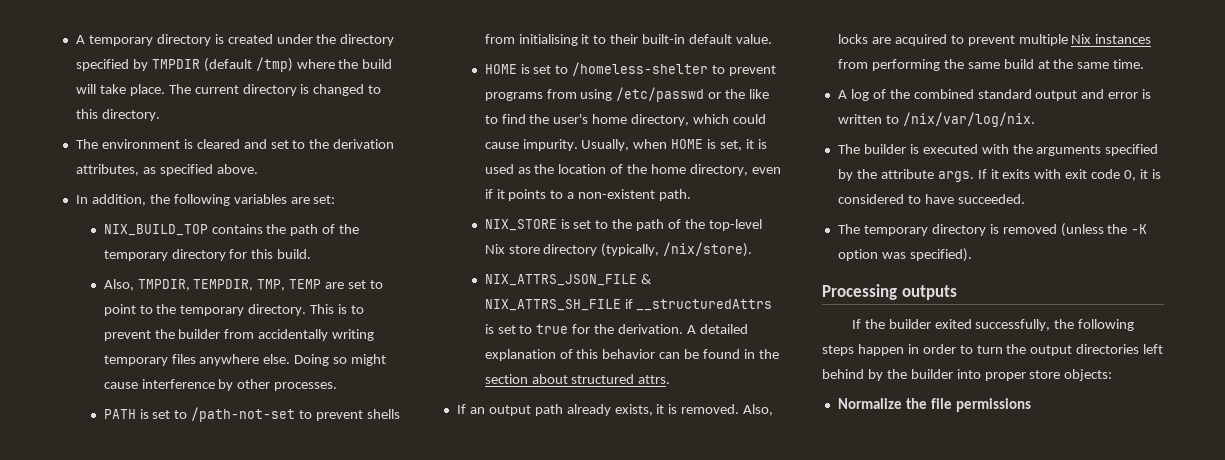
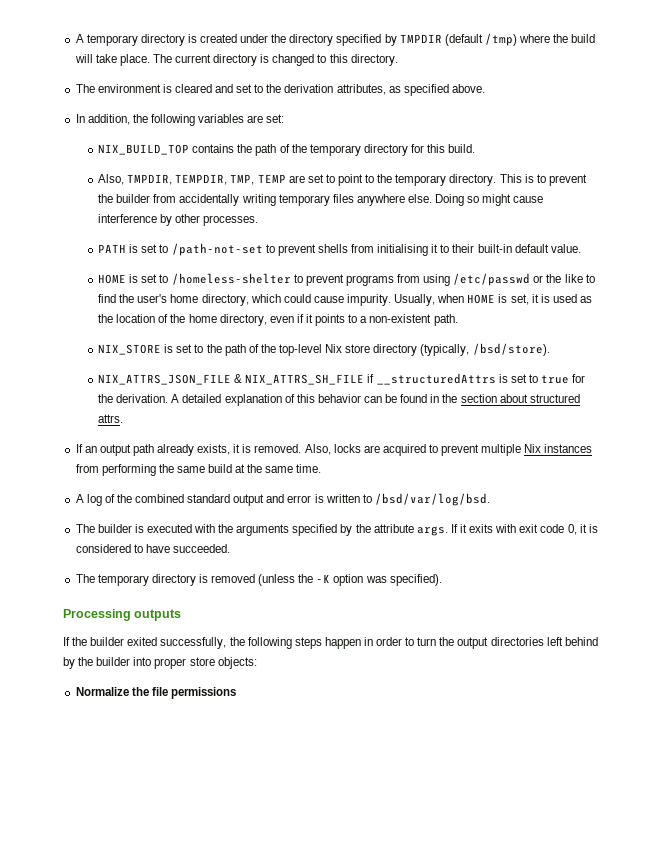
- NIX_STORE is set to the path of the top-level Nix store directory (typically, /nix/store).
+ NIX_STORE is set to the path of the top-level Nix store directory (typically, /bsd/store).
- A log of the combined standard output and error is written to /nix/var/log/nix.
+ A log of the combined standard output and error is written to /bsd/var/log/bsd.

